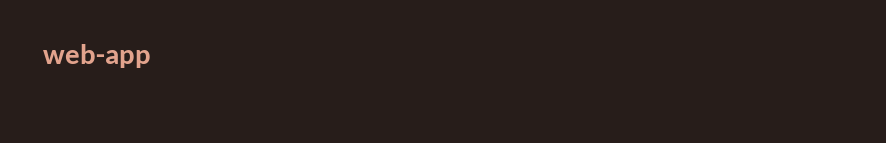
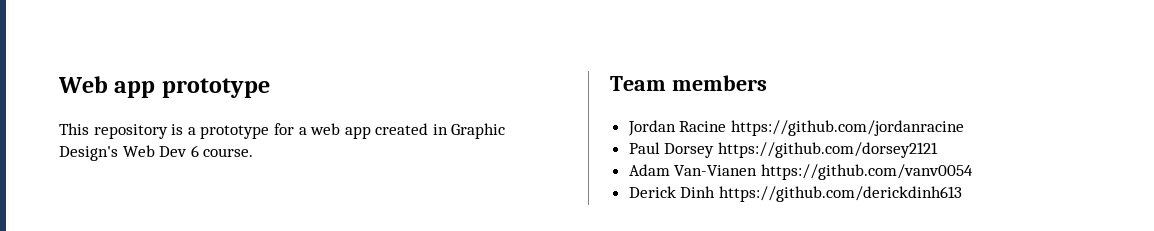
- web-app
+ Web app prototype
+ This repository is a prototype for a web app created in Graphic Design's Web Dev 6 course.
+ Team members
+ Jordan Racine https://github.com/jordanracine
+ Paul Dorsey https://github.com/dorsey2121
+ Adam Van-Vianen https://github.com/vanv0054
+ Derick Dinh https://github.com/derickdinh613

